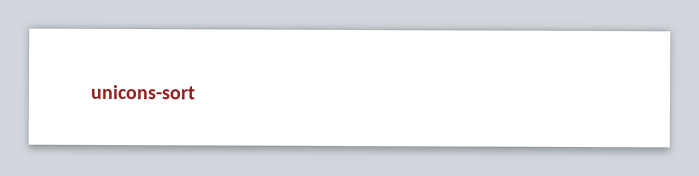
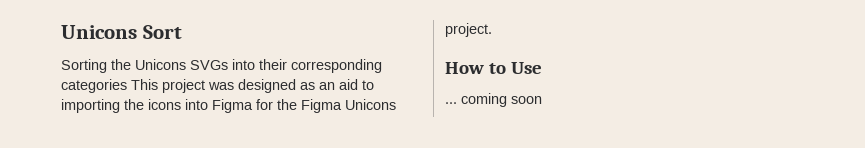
- unicons-sort
+ Unicons Sort
+ Sorting the Unicons SVGs into their corresponding categories This project was designed as an aid to importing the icons into Figma for the Figma Unicons project.
+ How to Use
+ ... coming soon

